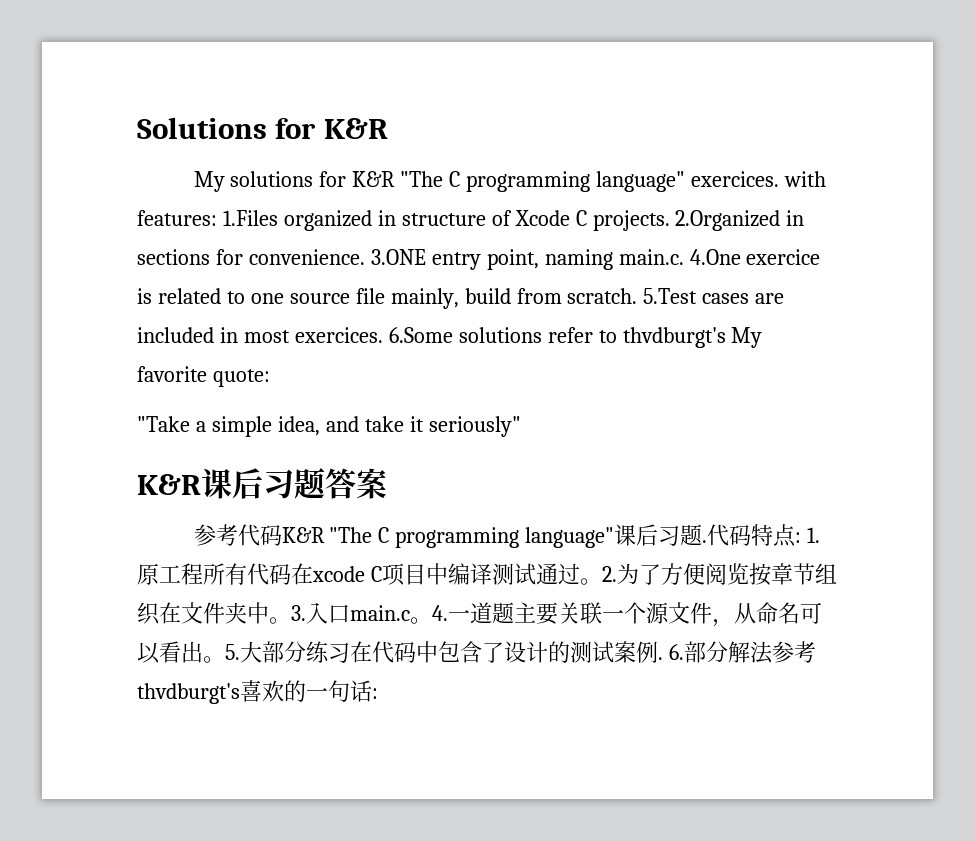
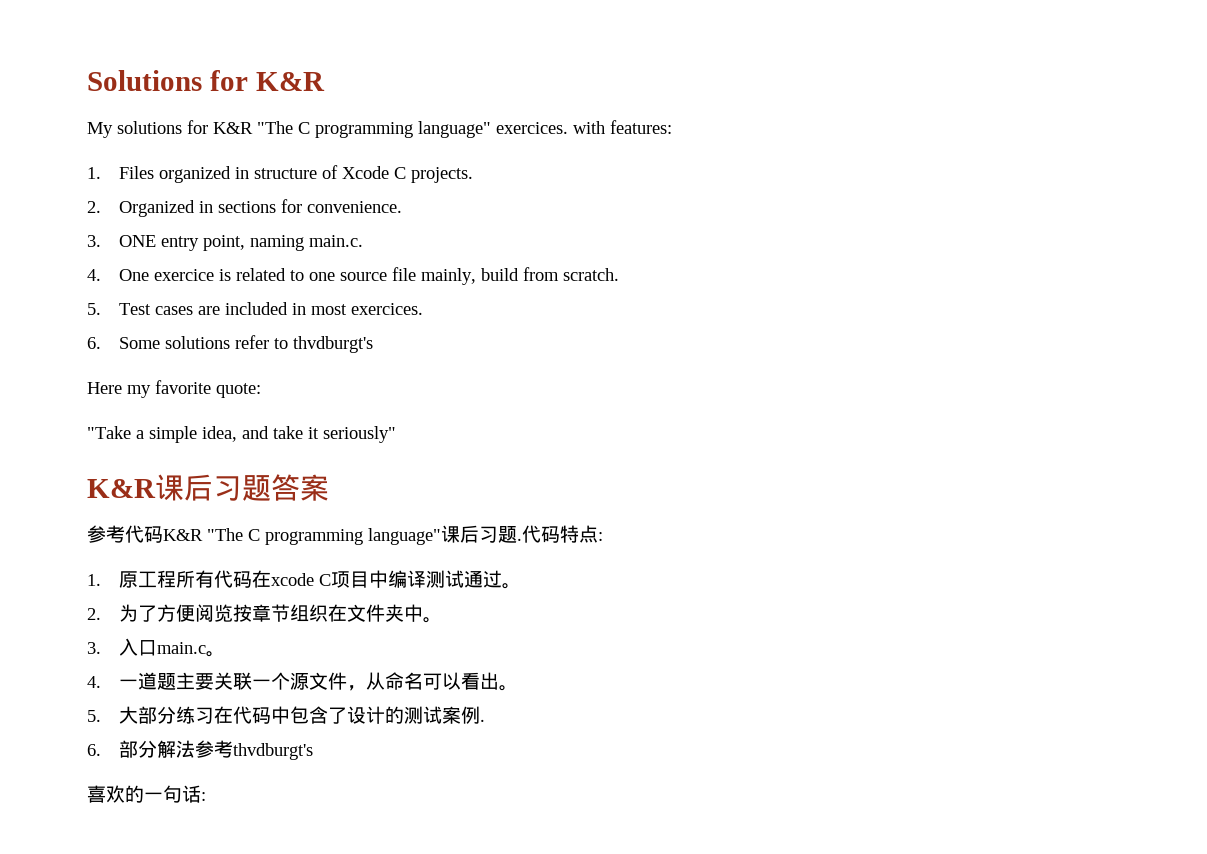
- My solutions for K&R "The C programming language" exercices. with features: 1.Files organized in structure of Xcode C projects. 2.Organized in sections for convenience. 3.ONE entry point, naming main.c. 4.One exercice is related to one source file mainly, build from scratch. 5.Test cases are included in most exercices. 6.Some solutions refer to thvdburgt's My favorite quote:
+ My solutions for K&R "The C programming language" exercices. with features:
+ 1. Files organized in structure of Xcode C projects.
+ 2. Organized in sections for convenience.
+ 3. ONE entry point, naming main.c.
+ 4. One exercice is related to one source file mainly, build from scratch.
+ 5. Test cases are included in most exercices.
+ 6. Some solutions refer to thvdburgt's
+ Here my favorite quote:
- 代码特点: 1.原工程所有代码在xcode C项目中编译测试通过。2.为了方便阅览按章节组织在文件夹中。3.入口main.c。4.一道题主要关联一个源文件，从命名可以看出。5.大部分练习在代码中包含了设计的测试案例. 6.部分解法参考thvdburgt's喜欢的一句话:
+ 代码特点:
+ 1.原工程所有代码在xcode C项目中编译测试通过。
+ 2.为了方便阅览按章节组织在文件夹中。
+ 3.入口main.c。
+ 4.一道题主要关联一个源文件，从命名可以看出。
+ 5.大部分练习在代码中包含了设计的测试案例.
+ 6.部分解法参考thvdburgt's
+ 喜欢的一句话:

